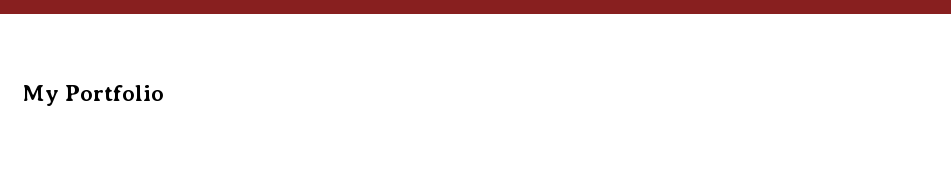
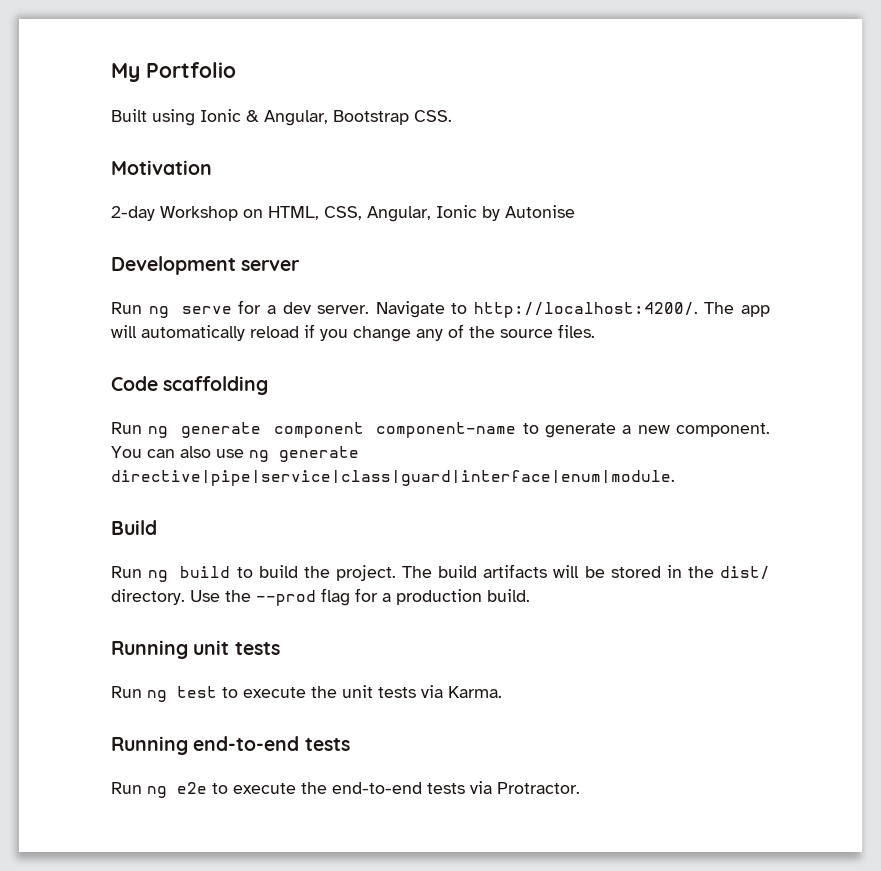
+ Built using Ionic & Angular, Bootstrap CSS.
+ Motivation
+ 2-day Workshop on HTML, CSS, Angular, Ionic by Autonise
+ Development server
+ Run ng serve for a dev server. Navigate to http://localhost:4200/. The app will automatically reload if you change any of the source files.
+ Code scaffolding
+ Run ng generate component component-name to generate a new component. You can also use ng generate directive|pipe|service|class|guard|interface|enum|module.
+ Build
+ Run ng build to build the project. The build artifacts will be stored in the dist/ directory. Use the --prod flag for a production build.
+ Running unit tests
+ Run ng test to execute the unit tests via Karma.
+ Running end-to-end tests
+ Run ng e2e to execute the end-to-end tests via Protractor.

